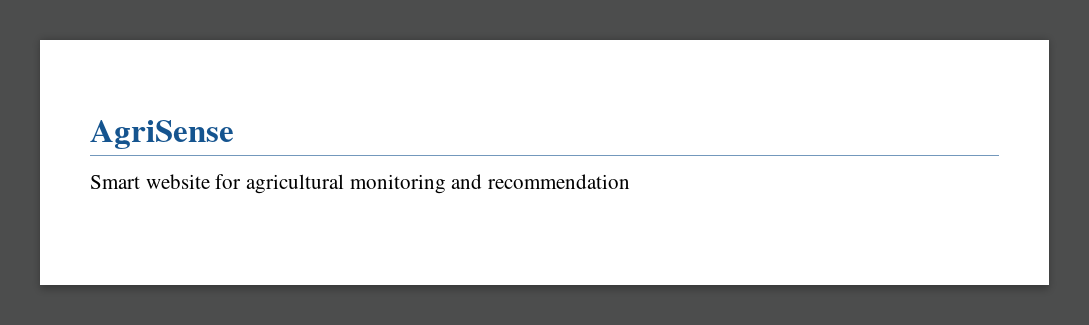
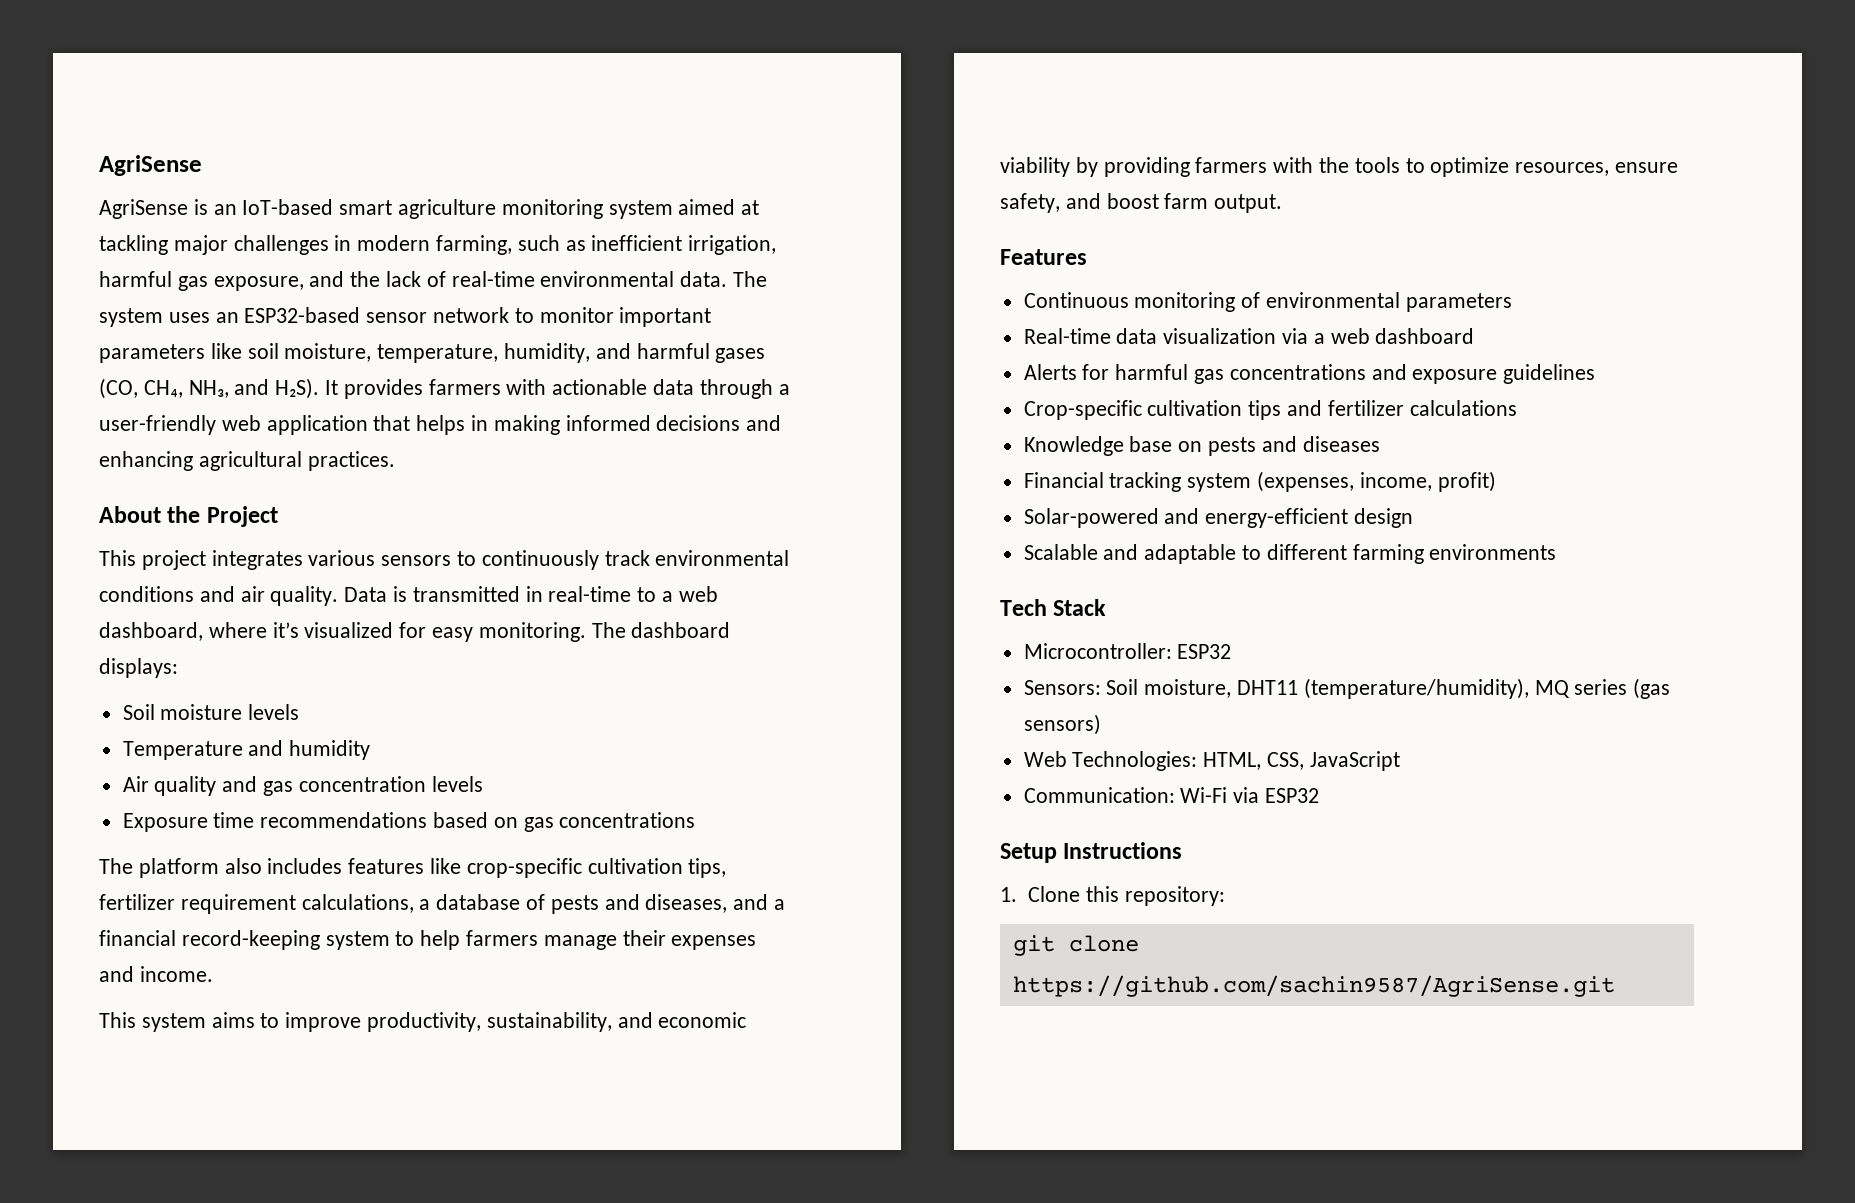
- Smart website for agricultural monitoring and recommendation
+ AgriSense is an IoT-based smart agriculture monitoring system aimed at tackling major challenges in modern farming, such as inefficient irrigation, harmful gas exposure, and the lack of real-time environmental data. The system uses an ESP32-based sensor network to monitor important parameters like soil moisture, temperature, humidity, and harmful gases (CO, CH₄, NH₃, and H₂S). It provides farmers with actionable data through a user-friendly web application that helps in making informed decisions and enhancing agricultural practices.
+ About the Project
+ This project integrates various sensors to continuously track environmental conditions and air quality. Data is transmitted in real-time to a web dashboard, where it’s visualized for easy monitoring. The dashboard displays:
+ Soil moisture levels
+ Temperature and humidity
+ Air quality and gas concentration levels
+ Exposure time recommendations based on gas concentrations
+ The platform also includes features like crop-specific cultivation tips, fertilizer requirement calculations, a database of pests and diseases, and a financial record-keeping system to help farmers manage their expenses and income.
+ This system aims to improve productivity, sustainability, and economic viability by providing farmers with the tools to optimize resources, ensure safety, and boost farm output.
+ Features
+ Continuous monitoring of environmental parameters
+ Real-time data visualization via a web dashboard
+ Alerts for harmful gas concentrations and exposure guidelines
+ Crop-specific cultivation tips and fertilizer calculations
+ Knowledge base on pests and diseases
+ Financial tracking system (expenses, income, profit)
+ Solar-powered and energy-efficient design
+ Scalable and adaptable to different farming environments
+ Tech Stack
+ Microcontroller: ESP32
+ Sensors: Soil moisture, DHT11 (temperature/humidity), MQ series (gas sensors)
+ Web Technologies: HTML, CSS, JavaScript
+ Communication: Wi-Fi via ESP32
+ Setup Instructions
+ 1. Clone this repository:
+ git clone https://github.com/sachin9587/AgriSense.git

